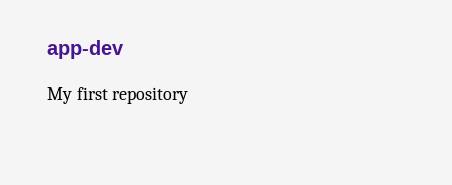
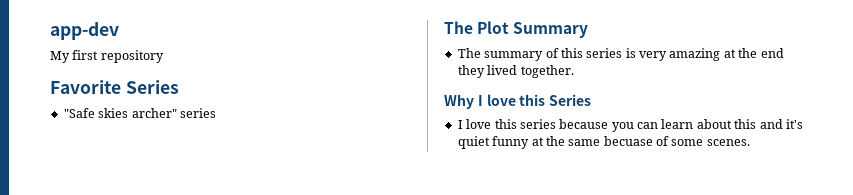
+ Favorite Series
+ "Safe skies archer" series
+ The Plot Summary
+ The summary of this series is very amazing at the end they lived together.
+ Why I love this Series
+ I love this series because you can learn about this and it's quiet funny at the same becuase of some scenes.

